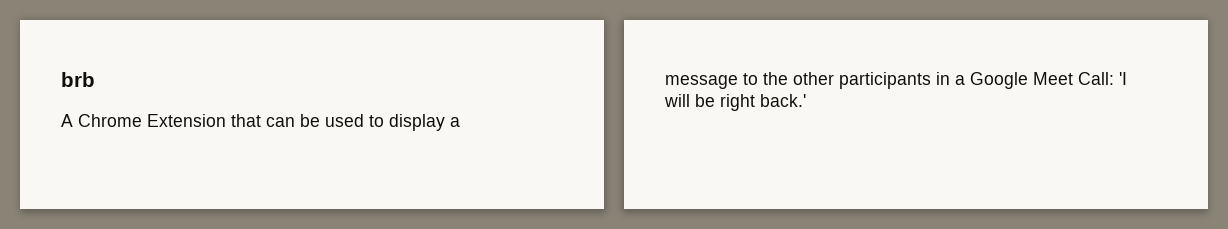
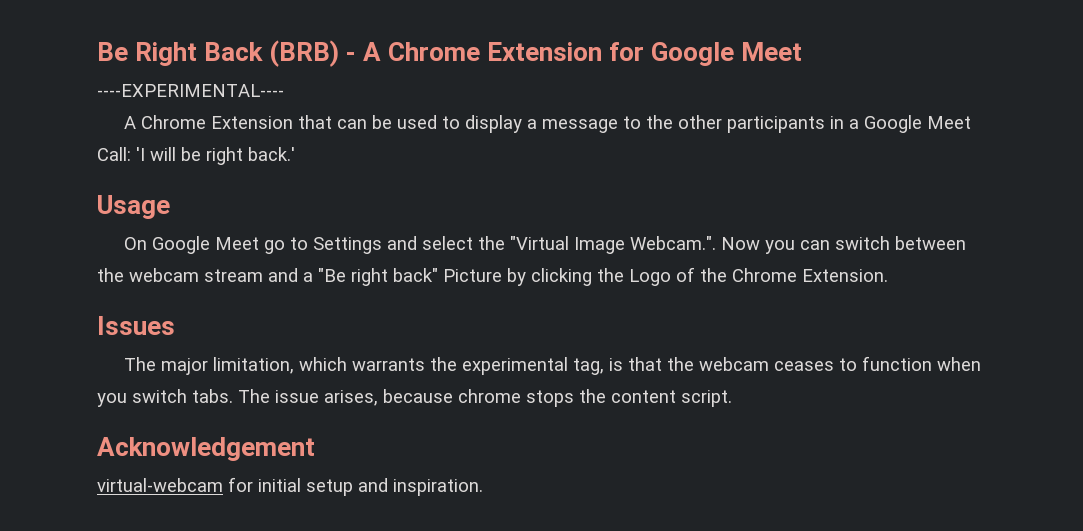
- brb
+ Be Right Back (BRB) - A Chrome Extension for Google Meet
+ ----EXPERIMENTAL----
+ Usage
+ On Google Meet go to Settings and select the "Virtual Image Webcam.". Now you can switch between the webcam stream and a "Be right back" Picture by clicking the Logo of the Chrome Extension.
+ Issues
+ The major limitation, which warrants the experimental tag, is that the webcam ceases to function when you switch tabs. The issue arises, because chrome stops the content script.
+ Acknowledgement
+ virtual-webcam for initial setup and inspiration.

